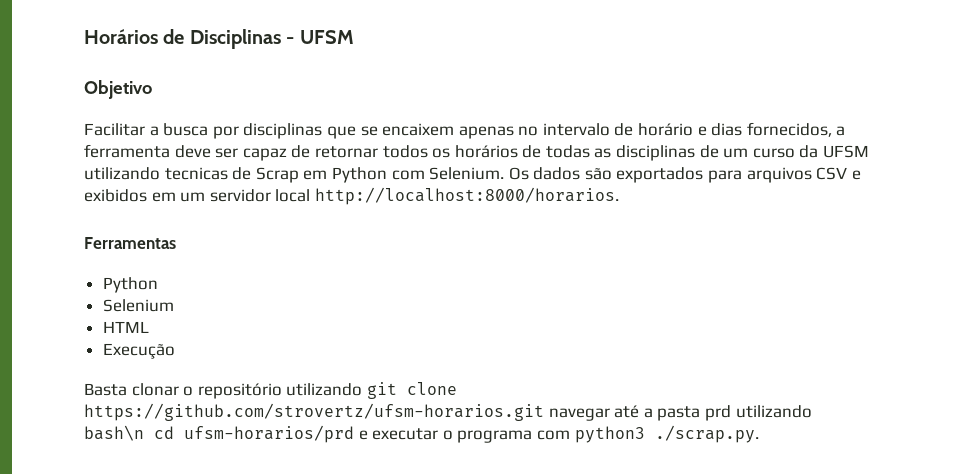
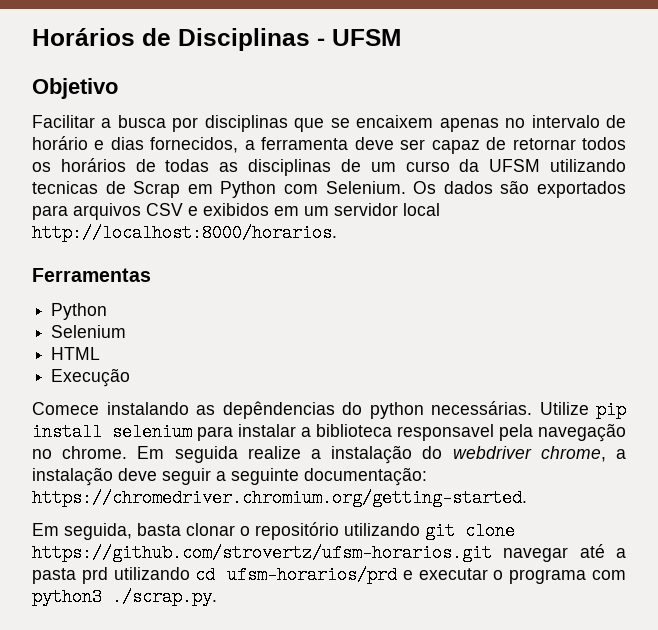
- Basta clonar o repositório utilizando git clone https://github.com/strovertz/ufsm-horarios.git navegar até a pasta prd utilizando bash\n cd ufsm-horarios/prd e executar o programa com python3 ./scrap.py.
+ Comece instalando as depêndencias do python necessárias. Utilize pip install selenium para instalar a biblioteca responsavel pela navegação no chrome. Em seguida realize a instalação do webdriver chrome, a instalação deve seguir a seguinte documentação: https://chromedriver.chromium.org/getting-started.
+ Em seguida, basta clonar o repositório utilizando git clone https://github.com/strovertz/ufsm-horarios.git navegar até a pasta prd utilizando cd ufsm-horarios/prd e executar o programa com python3 ./scrap.py.

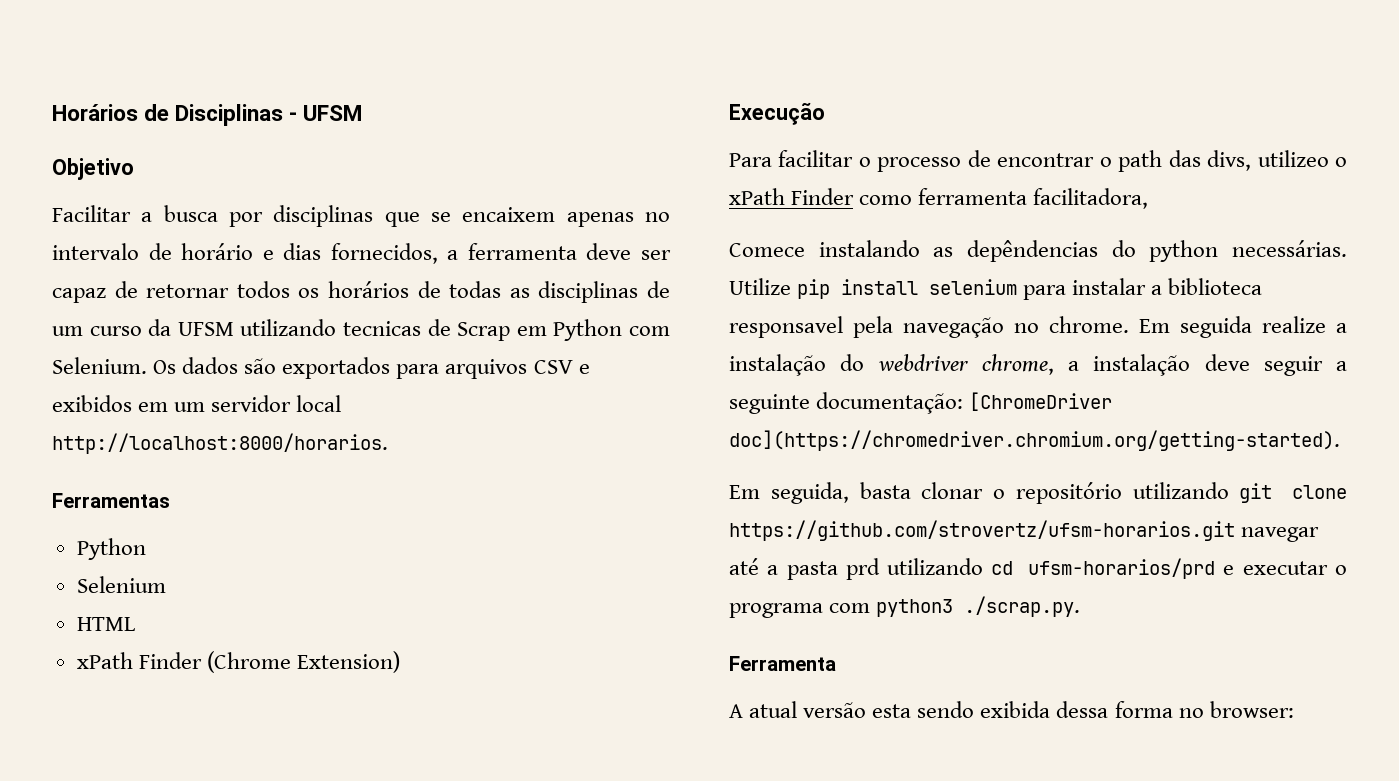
+ xPath Finder (Chrome Extension)
  Execução
+ Para facilitar o processo de encontrar o path das divs, utilizeo o xPath Finder como ferramenta facilitadora,
- Em seguida realize a instalação do webdriver chrome, a instalação deve seguir a seguinte documentação: https://chromedriver.chromium.org/getting-started.
+ Em seguida realize a instalação do webdriver chrome, a instalação deve seguir a seguinte documentação: [ChromeDriver doc](https://chromedriver.chromium.org/getting-started).
+ Ferramenta
+ A atual versão esta sendo exibida dessa forma no browser:

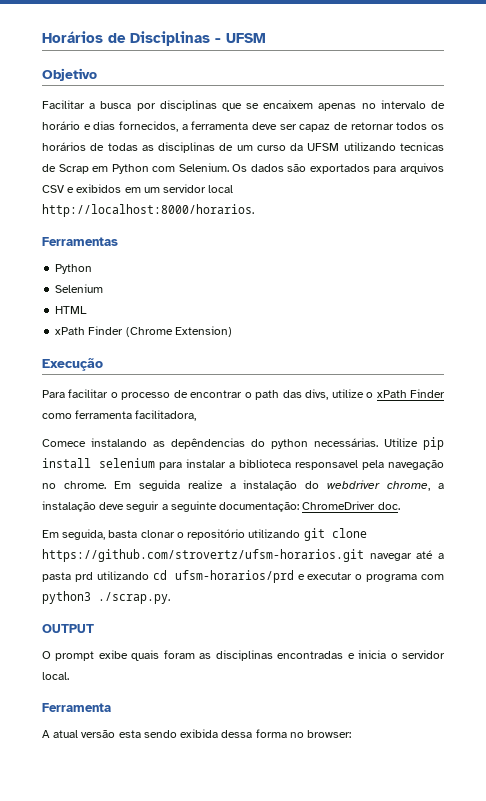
- Para facilitar o processo de encontrar o path das divs, utilizeo o xPath Finder como ferramenta facilitadora,
+ Para facilitar o processo de encontrar o path das divs, utilize o xPath Finder como ferramenta facilitadora,
- Em seguida realize a instalação do webdriver chrome, a instalação deve seguir a seguinte documentação: [ChromeDriver doc](https://chromedriver.chromium.org/getting-started).
+ Em seguida realize a instalação do webdriver chrome, a instalação deve seguir a seguinte documentação: ChromeDriver doc.
+ OUTPUT
+ O prompt exibe quais foram as disciplinas encontradas e inicia o servidor local.

